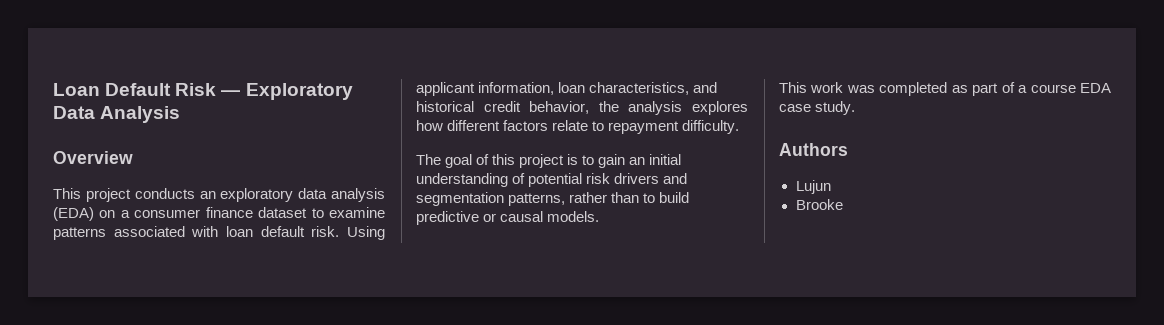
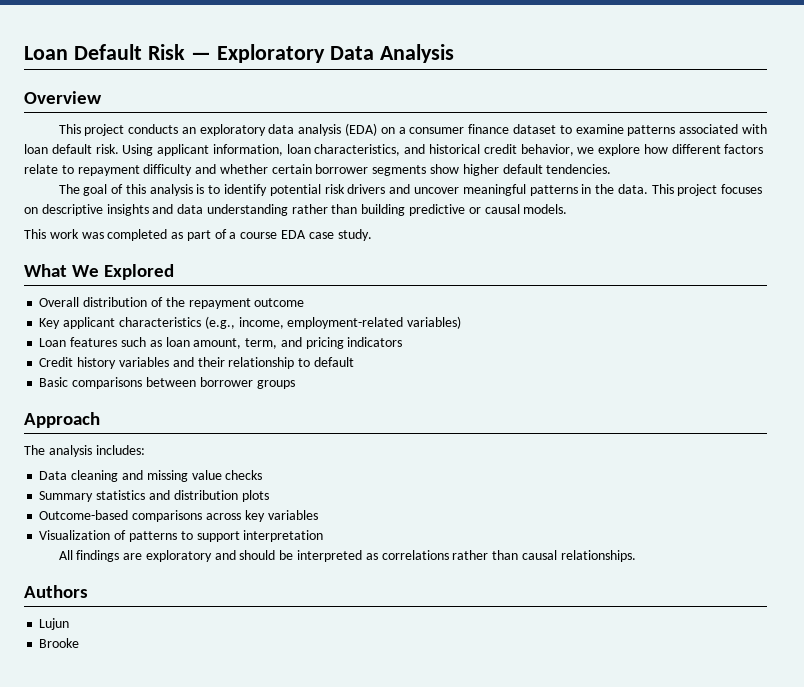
- Using applicant information, loan characteristics, and historical credit behavior, the analysis explores how different factors relate to repayment difficulty.
+ Using applicant information, loan characteristics, and historical credit behavior, we explore how different factors relate to repayment difficulty and whether certain borrower segments show higher default tendencies.
- The goal of this project is to gain an initial understanding of potential risk drivers and segmentation patterns, rather than to build predictive or causal models.
+ The goal of this analysis is to identify potential risk drivers and uncover meaningful patterns in the data. This project focuses on descriptive insights and data understanding rather than building predictive or causal models.
+ What We Explored
+ Overall distribution of the repayment outcome
+ Key applicant characteristics (e.g., income, employment-related variables)
+ Loan features such as loan amount, term, and pricing indicators
+ Credit history variables and their relationship to default
+ Basic comparisons between borrower groups
+ Approach
+ The analysis includes:
+ Data cleaning and missing value checks
+ Summary statistics and distribution plots
+ Outcome-based comparisons across key variables
+ Visualization of patterns to support interpretation
+ All findings are exploratory and should be interpreted as correlations rather than causal relationships.

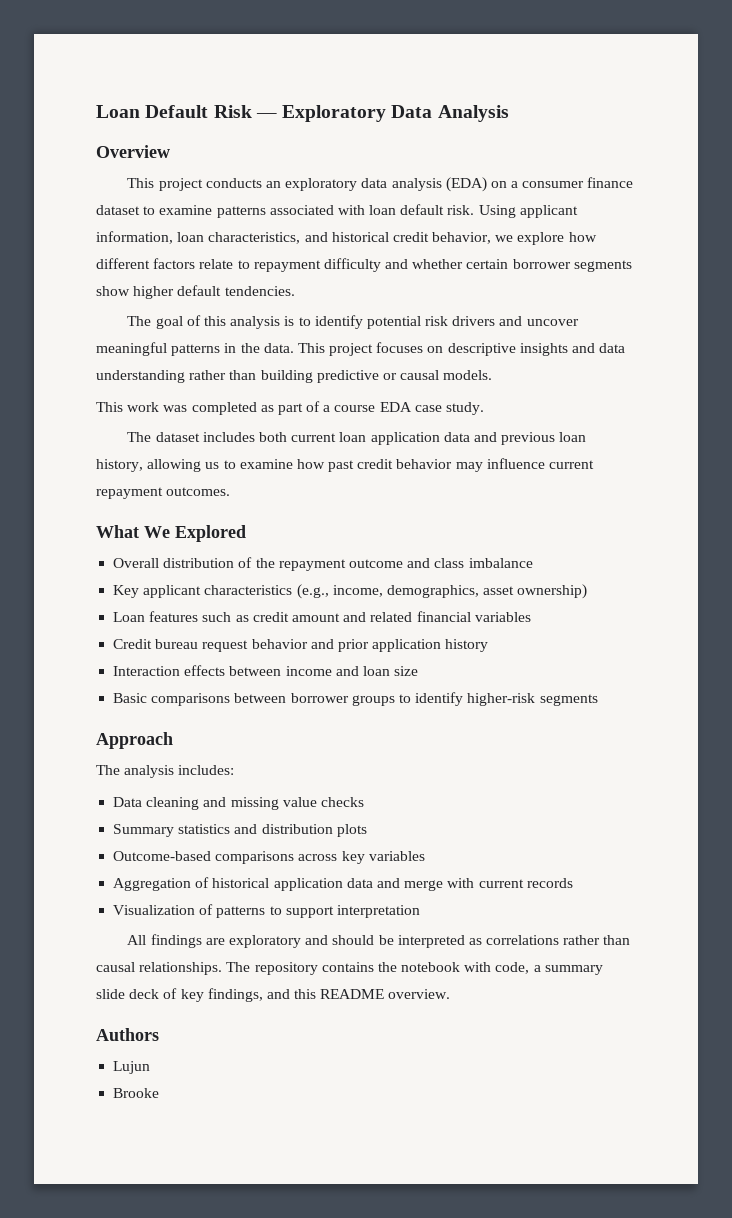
+ The dataset includes both current loan application data and previous loan history, allowing us to examine how past credit behavior may influence current repayment outcomes.
- Overall distribution of the repayment outcome
+ Overall distribution of the repayment outcome and class imbalance
- Key applicant characteristics (e.g., income, employment-related variables)
+ Key applicant characteristics (e.g., income, demographics, asset ownership)
- Loan features such as loan amount, term, and pricing indicators
- Credit history variables and their relationship to default
+ Loan features such as credit amount and related financial variables
+ Credit bureau request behavior and prior application history
+ Interaction effects between income and loan size
- Basic comparisons between borrower groups
+ Basic comparisons between borrower groups to identify higher-risk segments
+ Aggregation of historical application data and merge with current records
+ The repository contains the notebook with code, a summary slide deck of key findings, and this README overview.

